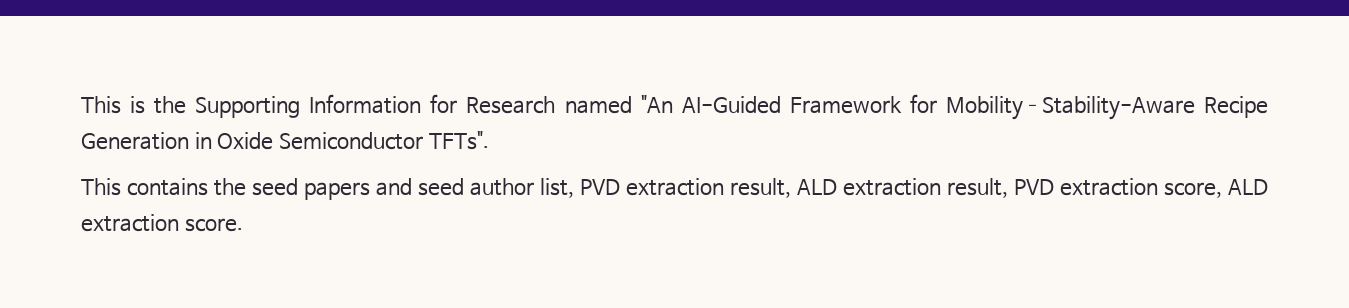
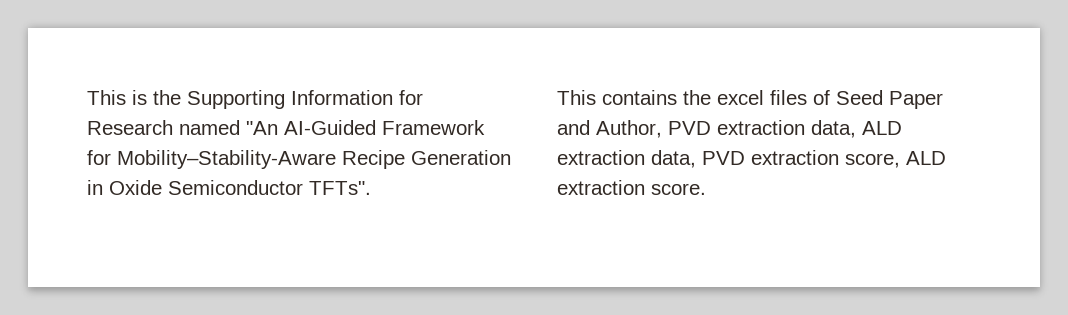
- This contains the seed papers and seed author list, PVD extraction result, ALD extraction result, PVD extraction score, ALD extraction score.
+ This contains the excel files of Seed Paper and Author, PVD extraction data, ALD extraction data, PVD extraction score, ALD extraction score.

